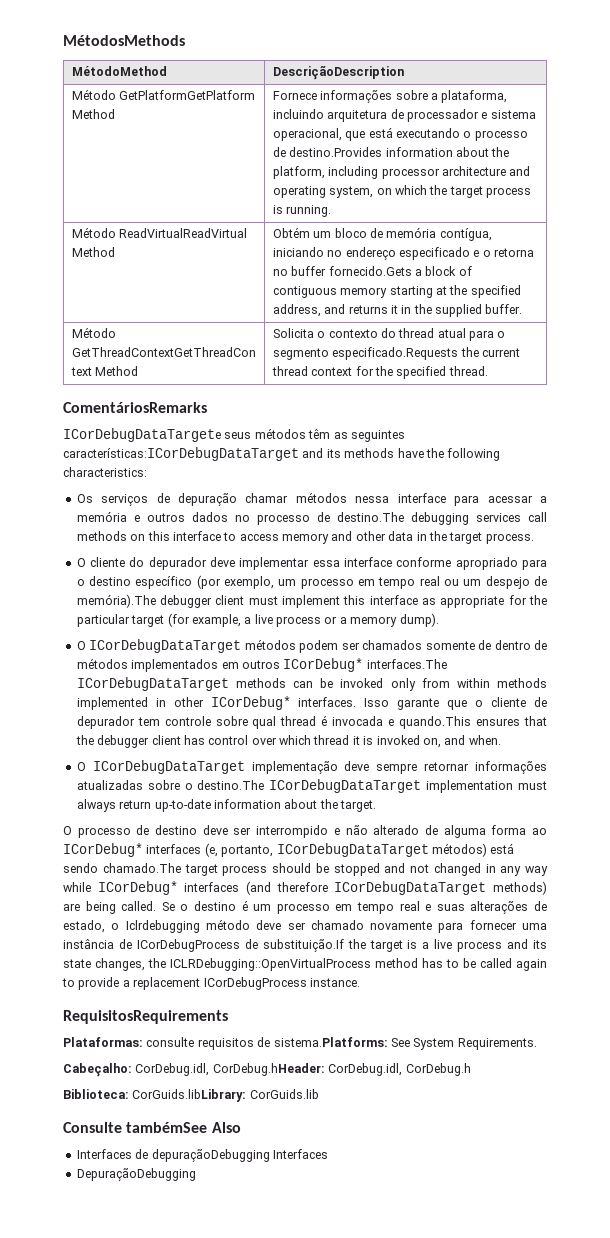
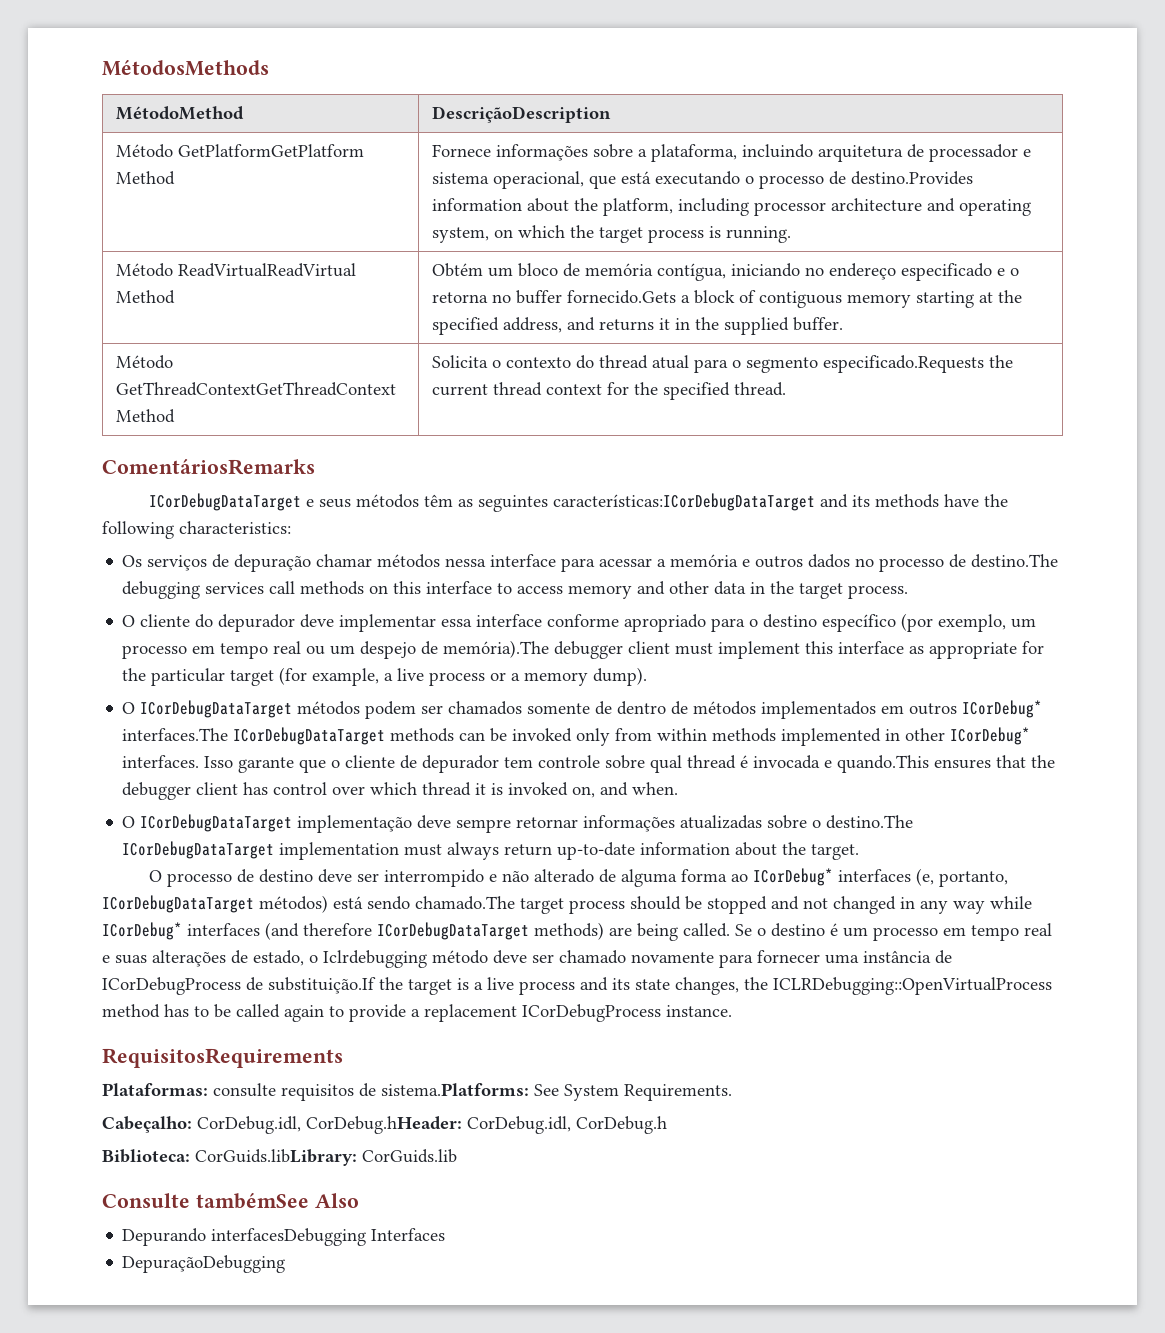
- ICorDebugDataTargete seus métodos têm as seguintes características:ICorDebugDataTarget and its methods have the following characteristics:
+ ICorDebugDataTarget e seus métodos têm as seguintes características:ICorDebugDataTarget and its methods have the following characteristics:
- Interfaces de depuraçãoDebugging Interfaces
+ Depurando interfacesDebugging Interfaces

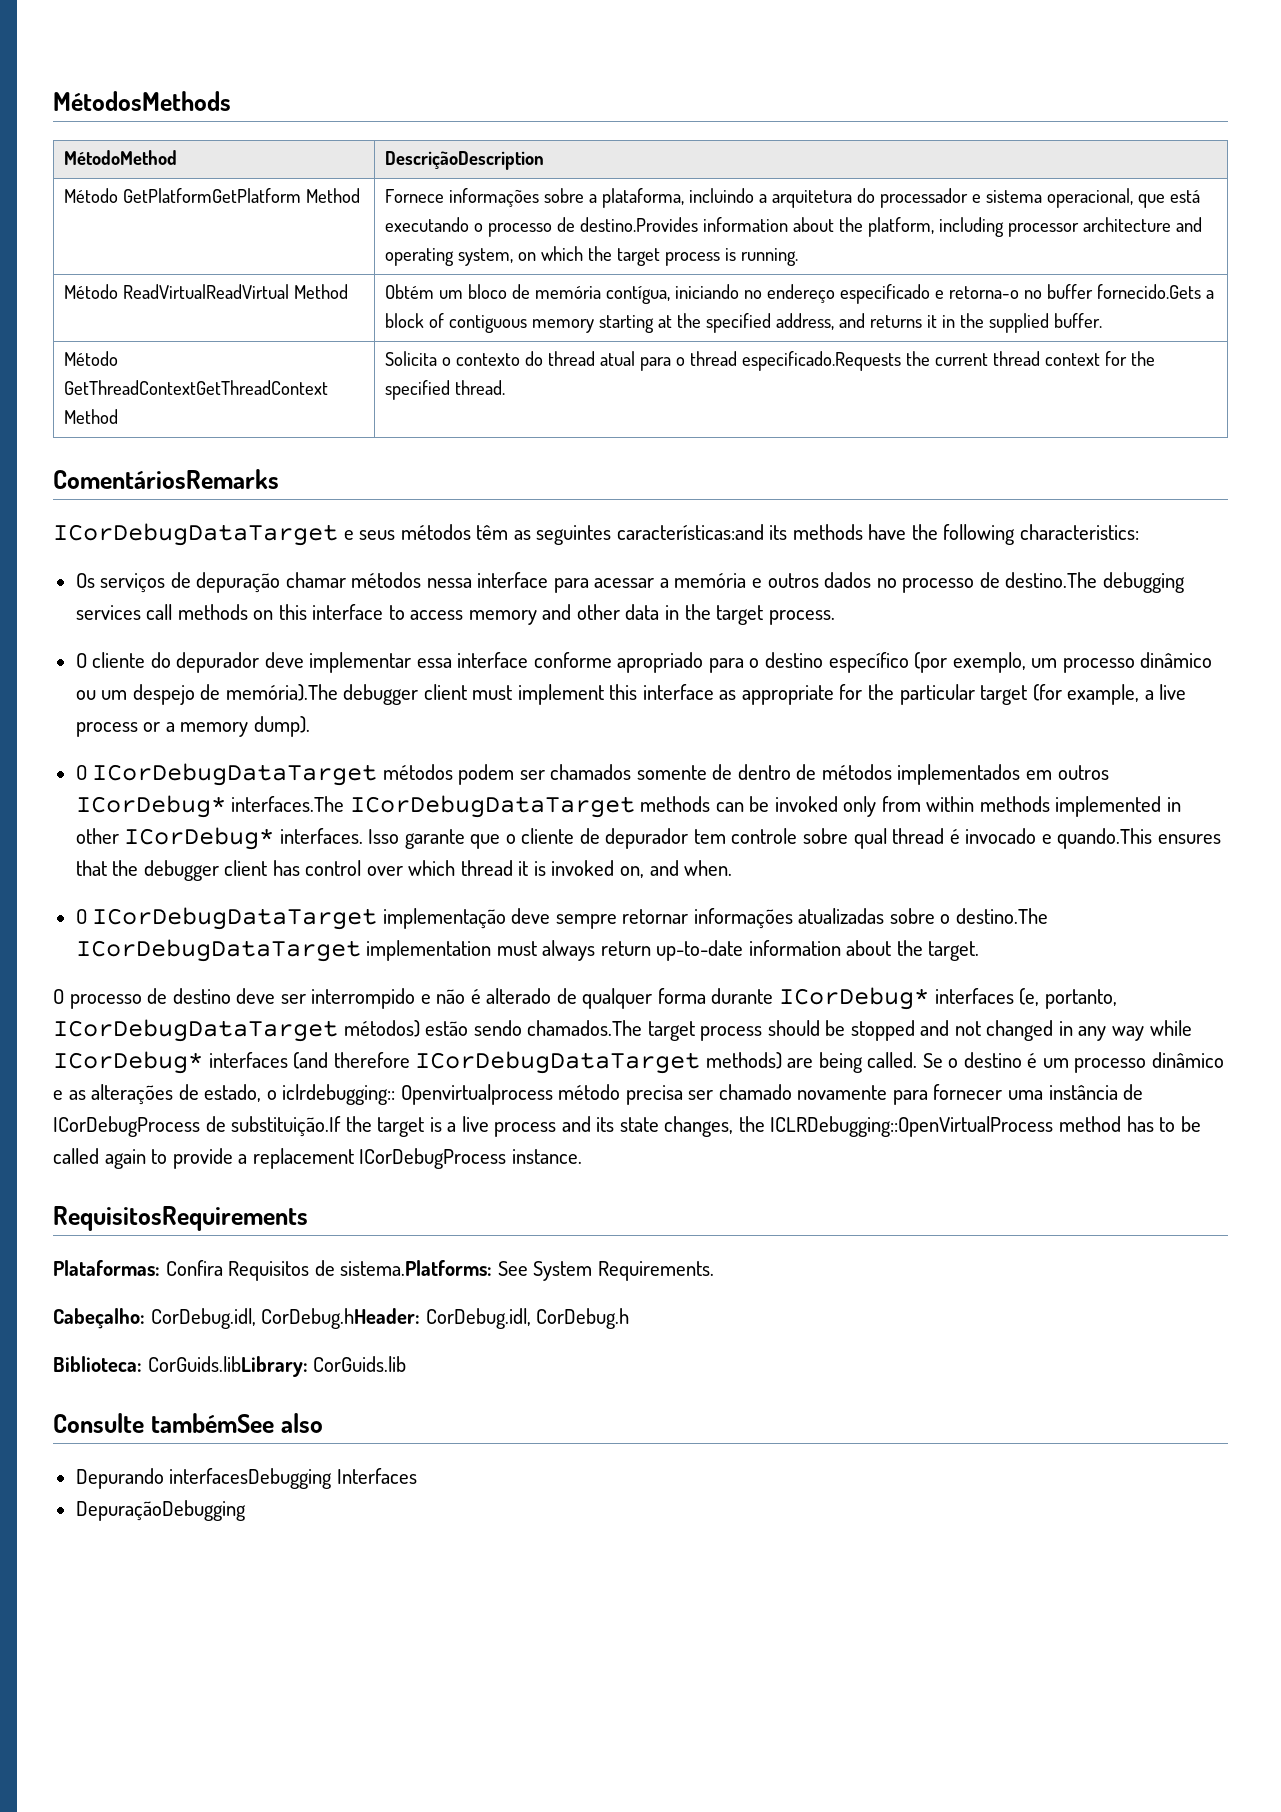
- Método GetPlatformGetPlatform Method | Fornece informações sobre a plataforma, incluindo arquitetura de processador e sistema operacional, que está executando o processo de destino.Provides information about the platform, including processor architecture and operating system, on which the target process is running.
+ Método GetPlatformGetPlatform Method | Fornece informações sobre a plataforma, incluindo a arquitetura do processador e sistema operacional, que está executando o processo de destino.Provides information about the platform, including processor architecture and operating system, on which the target process is running.
- Método ReadVirtualReadVirtual Method | Obtém um bloco de memória contígua, iniciando no endereço especificado e o retorna no buffer fornecido.Gets a block of contiguous memory starting at the specified address, and returns it in the supplied buffer.
+ Método ReadVirtualReadVirtual Method | Obtém um bloco de memória contígua, iniciando no endereço especificado e retorna-o no buffer fornecido.Gets a block of contiguous memory starting at the specified address, and returns it in the supplied buffer.
- Método GetThreadContextGetThreadContext Method | Solicita o contexto do thread atual para o segmento especificado.Requests the current thread context for the specified thread.
+ Método GetThreadContextGetThreadContext Method | Solicita o contexto do thread atual para o thread especificado.Requests the current thread context for the specified thread.
- ICorDebugDataTarget e seus métodos têm as seguintes características:ICorDebugDataTarget and its methods have the following characteristics:
+ ICorDebugDataTarget e seus métodos têm as seguintes características:and its methods have the following characteristics:
- O cliente do depurador deve implementar essa interface conforme apropriado para o destino específico (por exemplo, um processo em tempo real ou um despejo de memória).The debugger client must implement this interface as appropriate for the particular target (for example, a live process or a memory dump).
+ O cliente do depurador deve implementar essa interface conforme apropriado para o destino específico (por exemplo, um processo dinâmico ou um despejo de memória).The debugger client must implement this interface as appropriate for the particular target (for example, a live process or a memory dump).
- Isso garante que o cliente de depurador tem controle sobre qual thread é invocada e quando.This ensures that the debugger client has control over which thread it is invoked on, and when.
+ Isso garante que o cliente de depurador tem controle sobre qual thread é invocado e quando.This ensures that the debugger client has control over which thread it is invoked on, and when.
- O processo de destino deve ser interrompido e não alterado de alguma forma ao ICorDebug* interfaces (e, portanto, ICorDebugDataTarget métodos) está sendo chamado.The target process should be stopped and not changed in any way while ICorDebug* interfaces (and therefore ICorDebugDataTarget methods) are being called.
+ O processo de destino deve ser interrompido e não é alterado de qualquer forma durante ICorDebug* interfaces (e, portanto, ICorDebugDataTarget métodos) estão sendo chamados.The target process should be stopped and not changed in any way while ICorDebug* interfaces (and therefore ICorDebugDataTarget methods) are being called.
- Se o destino é um processo em tempo real e suas alterações de estado, o Iclrdebugging método deve ser chamado novamente para fornecer uma instância de ICorDebugProcess de substituição.If the target is a live process and its state changes, the ICLRDebugging::OpenVirtualProcess method has to be called again to provide a replacement ICorDebugProcess instance.
+ Se o destino é um processo dinâmico e as alterações de estado, o iclrdebugging:: Openvirtualprocess método precisa ser chamado novamente para fornecer uma instância de ICorDebugProcess de substituição.If the target is a live process and its state changes, the ICLRDebugging::OpenVirtualProcess method has to be called again to provide a replacement ICorDebugProcess instance.
- Plataformas: consulte requisitos de sistema.Platforms: See System Requirements.
+ Plataformas: Confira Requisitos de sistema.Platforms: See System Requirements.
- Consulte tambémSee Also
+ Consulte tambémSee also

